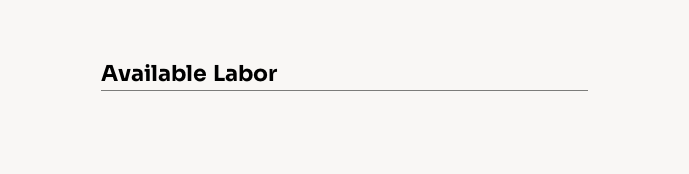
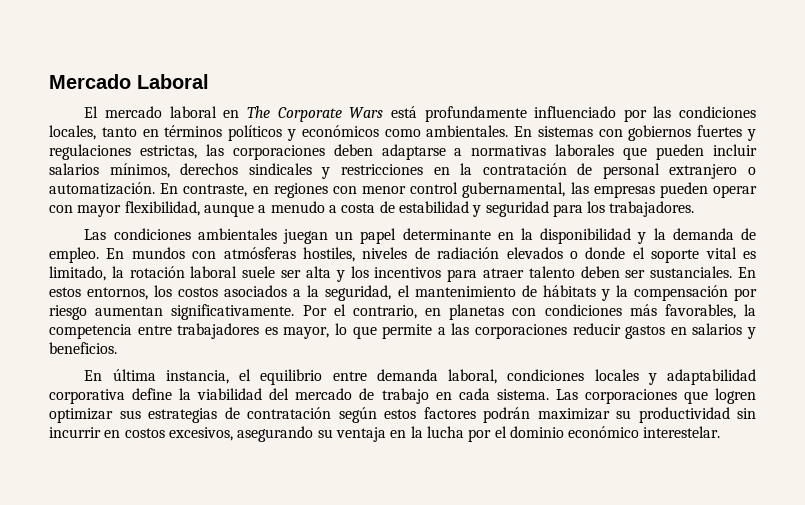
- Available Labor
+ Mercado Laboral
+ El mercado laboral en The Corporate Wars está profundamente influenciado por las condiciones locales, tanto en términos políticos y económicos como ambientales. En sistemas con gobiernos fuertes y regulaciones estrictas, las corporaciones deben adaptarse a normativas laborales que pueden incluir salarios mínimos, derechos sindicales y restricciones en la contratación de personal extranjero o automatización. En contraste, en regiones con menor control gubernamental, las empresas pueden operar con mayor flexibilidad, aunque a menudo a costa de estabilidad y seguridad para los trabajadores.
+ Las condiciones ambientales juegan un papel determinante en la disponibilidad y la demanda de empleo. En mundos con atmósferas hostiles, niveles de radiación elevados o donde el soporte vital es limitado, la rotación laboral suele ser alta y los incentivos para atraer talento deben ser sustanciales. En estos entornos, los costos asociados a la seguridad, el mantenimiento de hábitats y la compensación por riesgo aumentan significativamente. Por el contrario, en planetas con condiciones más favorables, la competencia entre trabajadores es mayor, lo que permite a las corporaciones reducir gastos en salarios y beneficios.
+ En última instancia, el equilibrio entre demanda laboral, condiciones locales y adaptabilidad corporativa define la viabilidad del mercado de trabajo en cada sistema. Las corporaciones que logren optimizar sus estrategias de contratación según estos factores podrán maximizar su productividad sin incurrir en costos excesivos, asegurando su ventaja en la lucha por el dominio económico interestelar.

